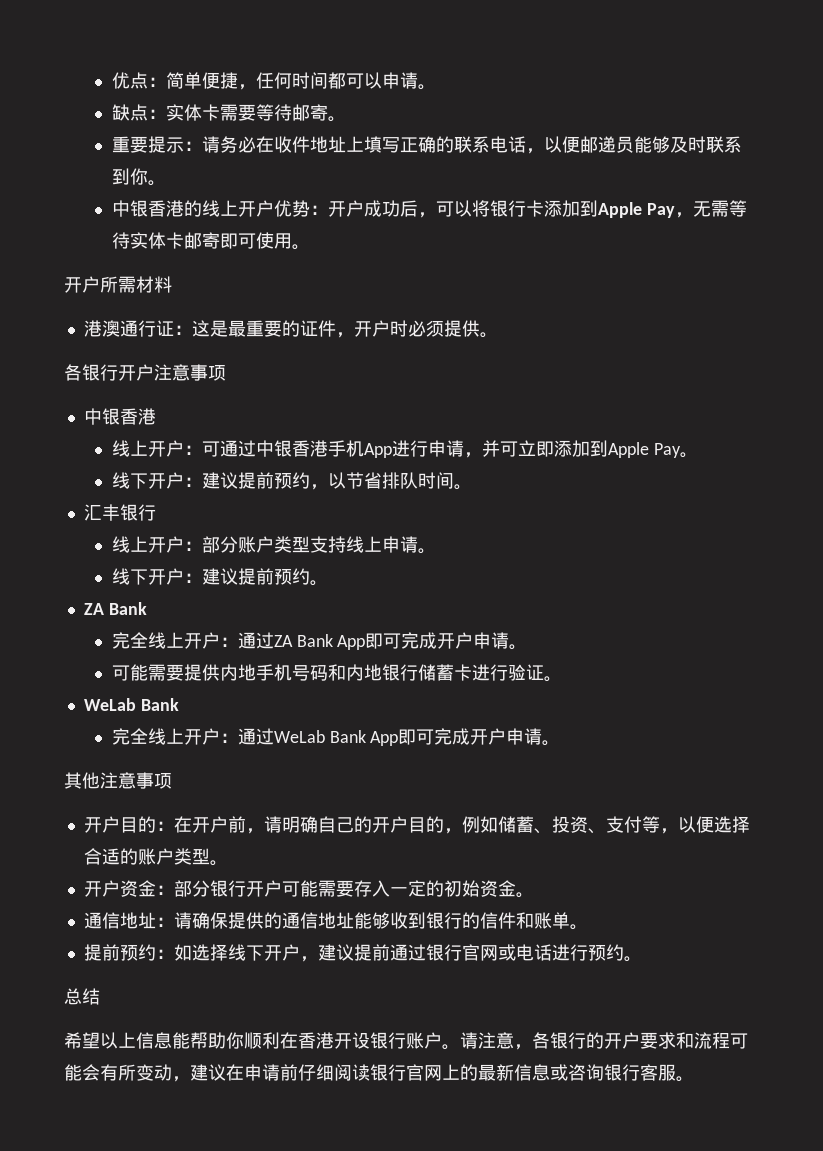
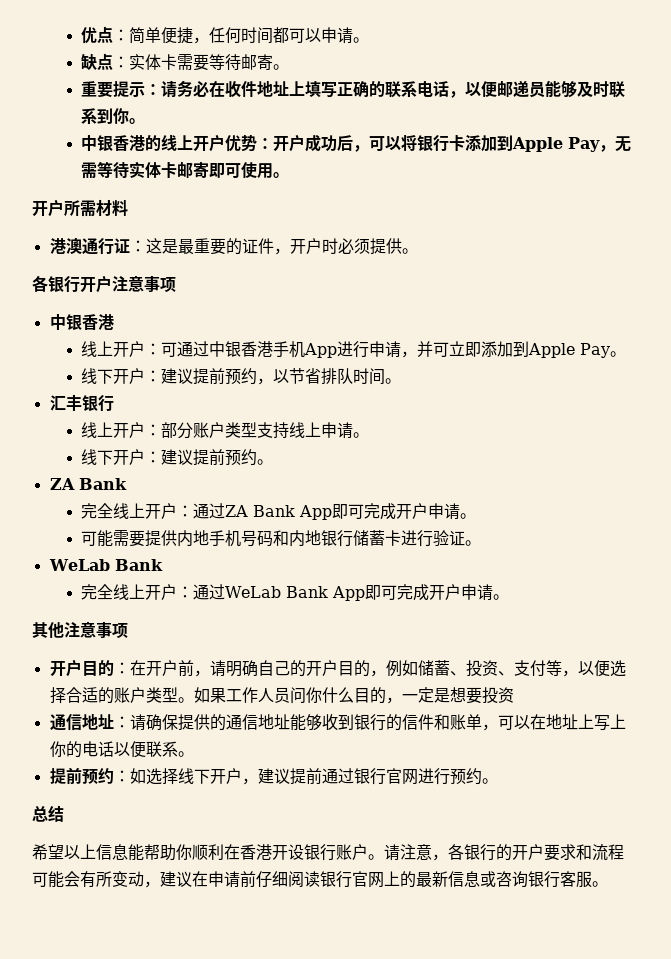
- 开户目的：在开户前，请明确自己的开户目的，例如储蓄、投资、支付等，以便选择合适的账户类型。
- 开户资金：部分银行开户可能需要存入一定的初始资金。
+ 开户目的：在开户前，请明确自己的开户目的，例如储蓄、投资、支付等，以便选择合适的账户类型。如果工作人员问你什么目的，一定是想要投资
- 通信地址：请确保提供的通信地址能够收到银行的信件和账单。
+ 通信地址：请确保提供的通信地址能够收到银行的信件和账单，可以在地址上写上你的电话以便联系。
- 提前预约：如选择线下开户，建议提前通过银行官网或电话进行预约。
+ 提前预约：如选择线下开户，建议提前通过银行官网进行预约。

